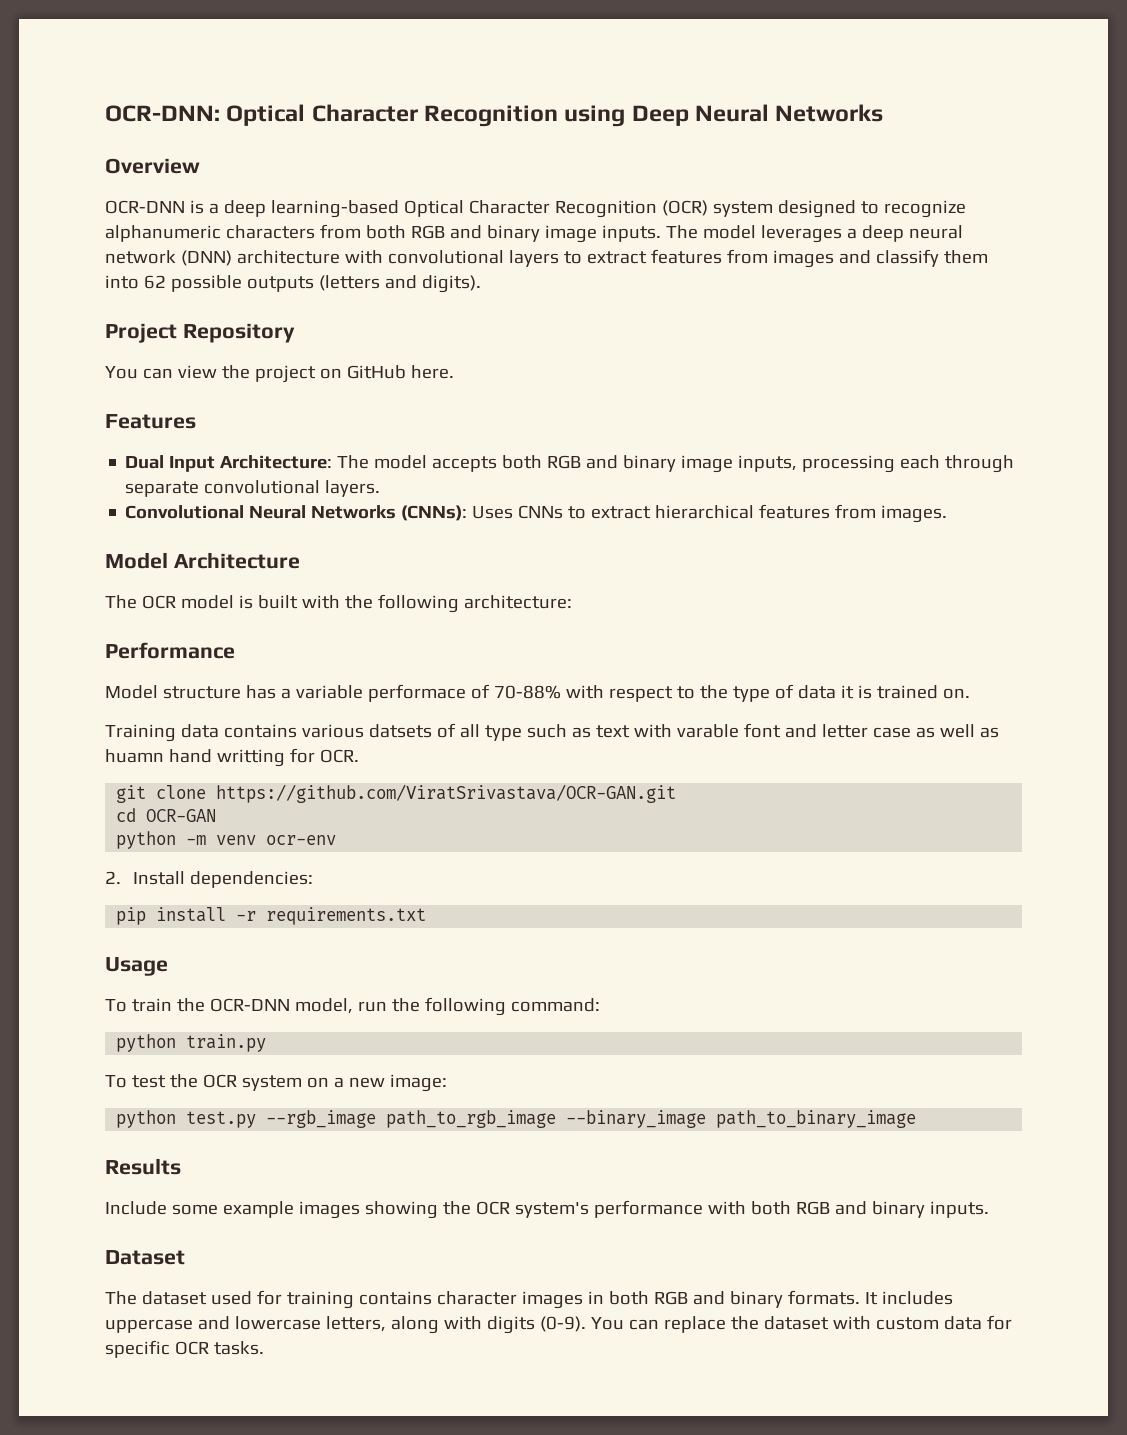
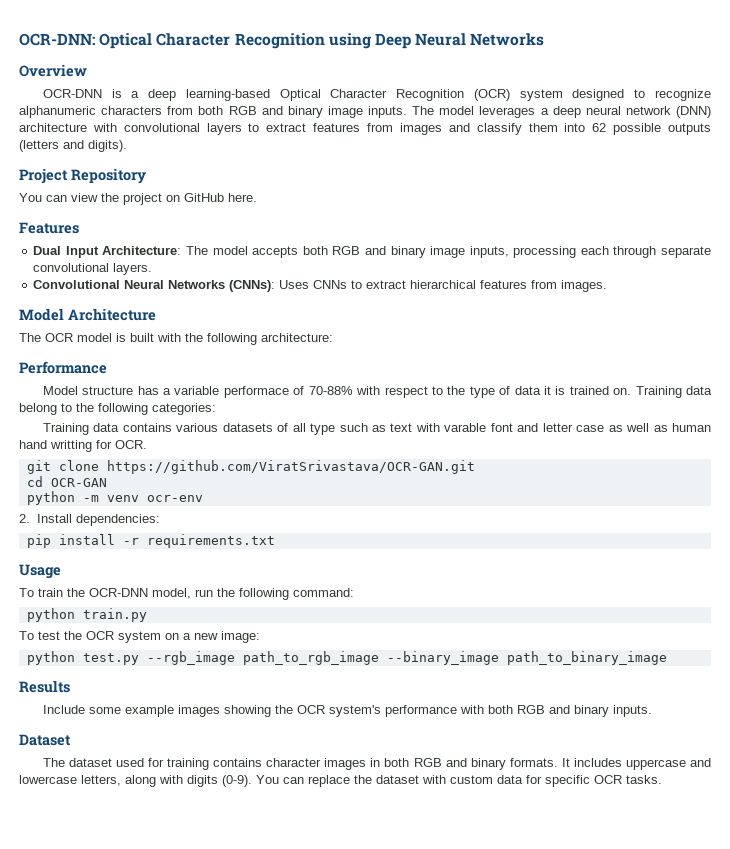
+ Training data belong to the following categories:
- Training data contains various datsets of all type such as text with varable font and letter case as well as huamn hand writting for OCR.
+ Training data contains various datasets of all type such as text with varable font and letter case as well as human hand writting for OCR.

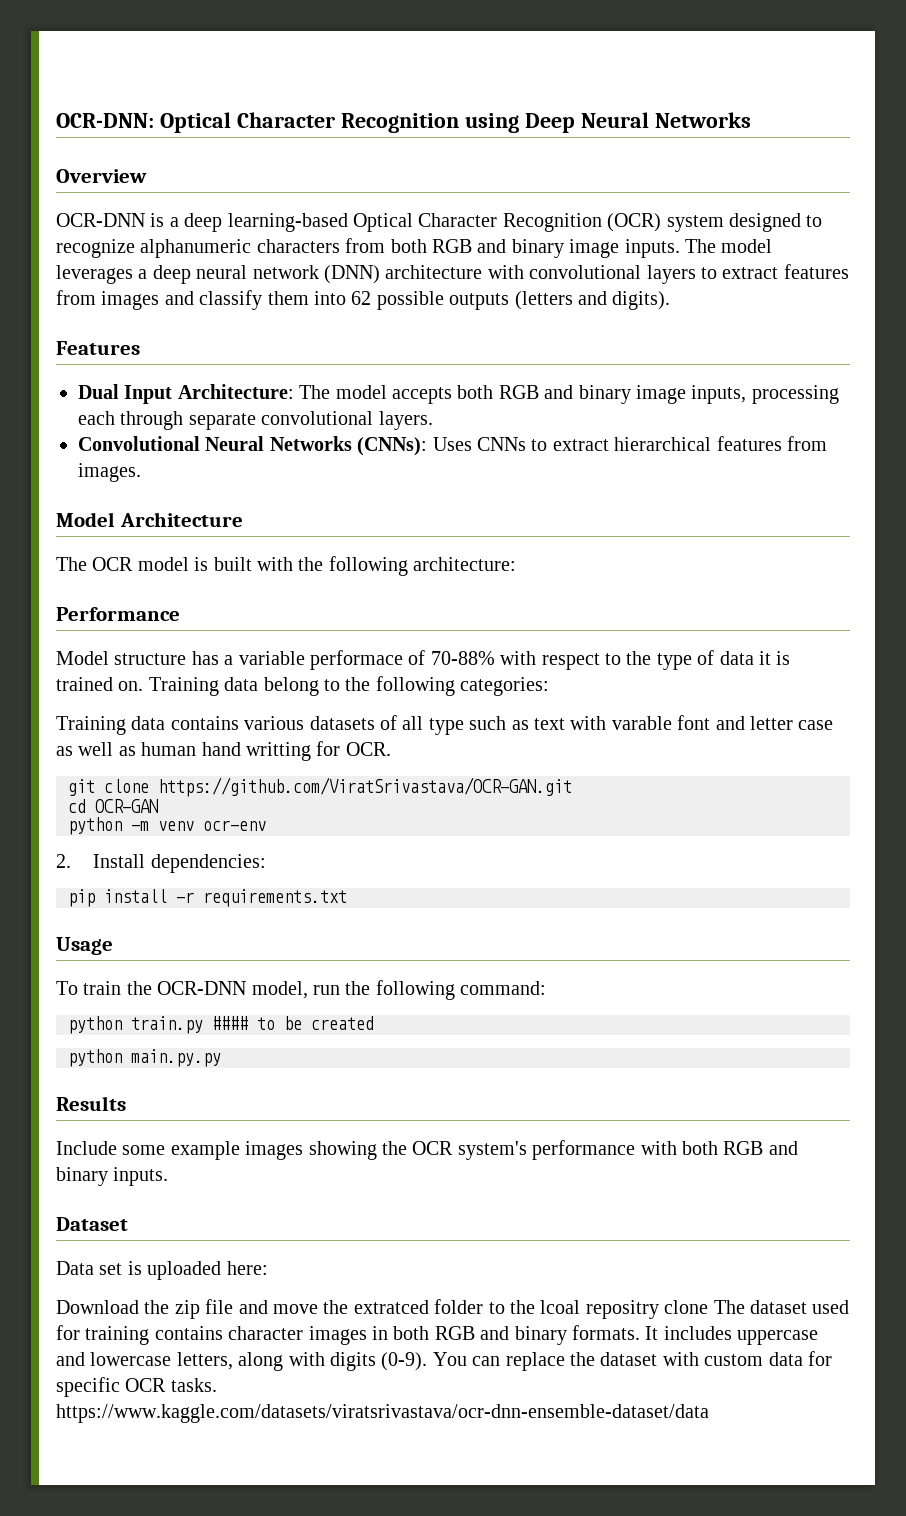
- Project Repository
- You can view the project on GitHub here.
- python train.py
- To test the OCR system on a new image:
- python test.py --rgb_image path_to_rgb_image --binary_image path_to_binary_image
+ python train.py #### to be created
+ python main.py.py
- The dataset used for training contains character images in both RGB and binary formats.
+ Data set is uploaded here:
+ Download the zip file and move the extratced folder to the lcoal repositry clone The dataset used for training contains character images in both RGB and binary formats.
- You can replace the dataset with custom data for specific OCR tasks.
+ You can replace the dataset with custom data for specific OCR tasks. https://www.kaggle.com/datasets/viratsrivastava/ocr-dnn-ensemble-dataset/data

